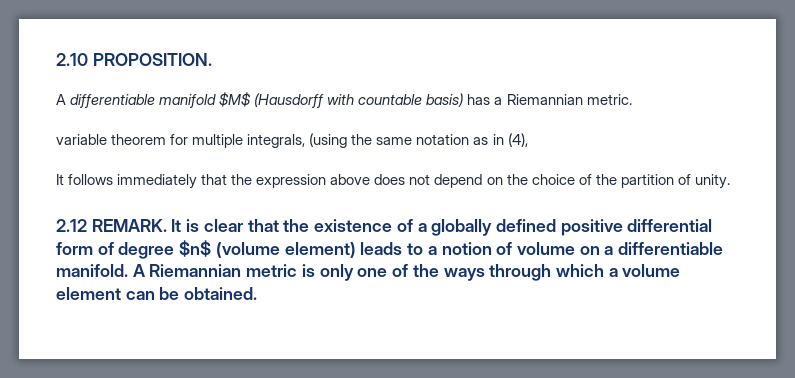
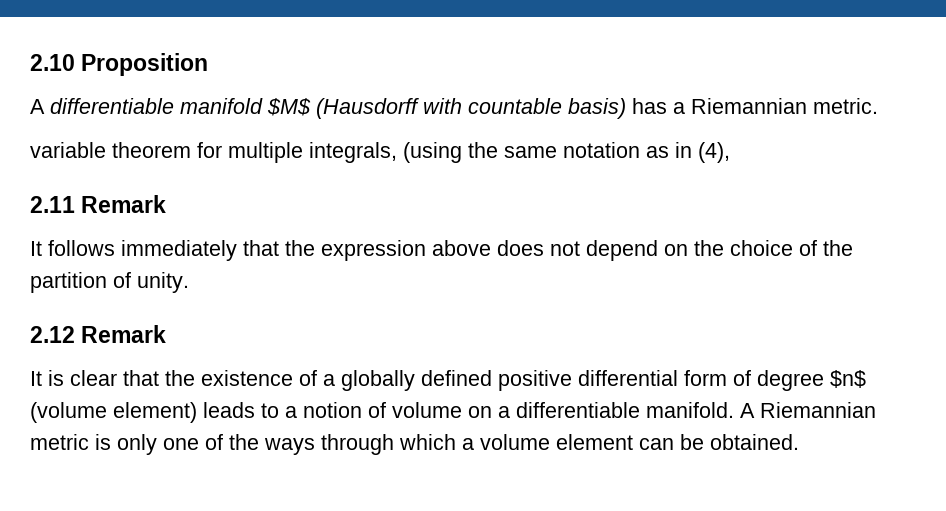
- 2.10 PROPOSITION.
+ 2.10 Proposition
+ 2.11 Remark
- 2.12 REMARK. It is clear that the existence of a globally defined positive differential form of degree $n$ (volume element) leads to a notion of volume on a differentiable manifold.
+ 2.12 Remark
+ It is clear that the existence of a globally defined positive differential form of degree $n$ (volume element) leads to a notion of volume on a differentiable manifold.

